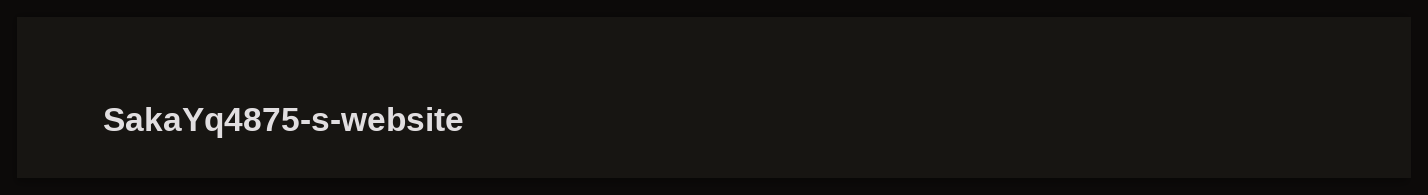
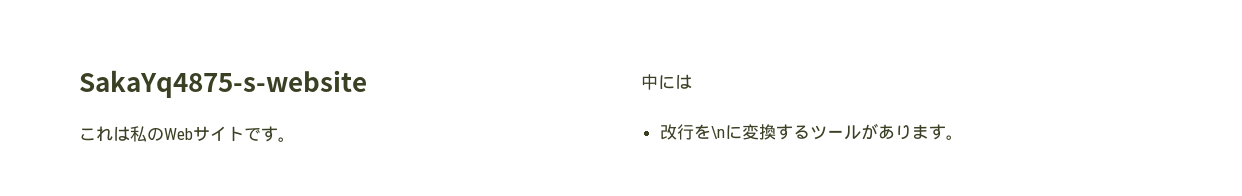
+ これは私のWebサイトです。
+ 中には
+ 改行を\nに変換するツールがあります。

